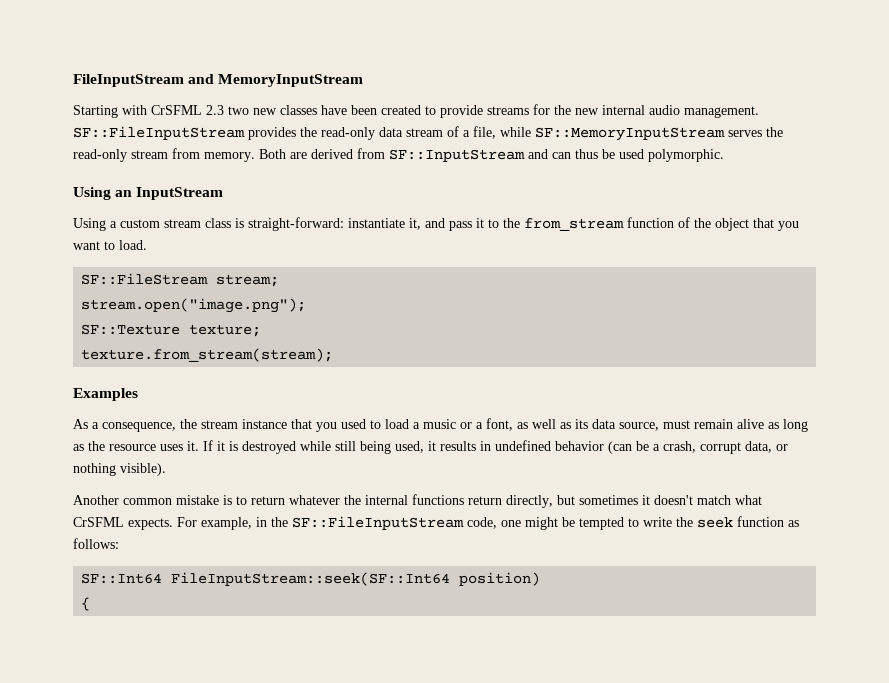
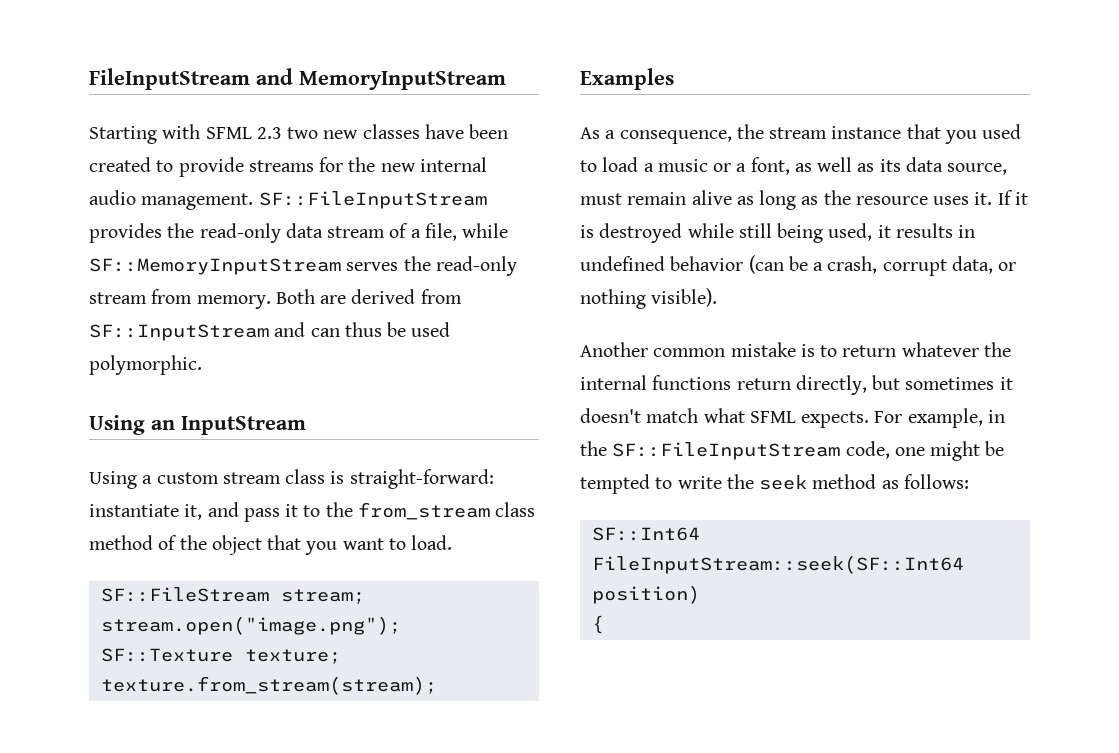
- Starting with CrSFML 2.3 two new classes have been created to provide streams for the new internal audio management.
+ Starting with SFML 2.3 two new classes have been created to provide streams for the new internal audio management.
- Using a custom stream class is straight-forward: instantiate it, and pass it to the from_stream function of the object that you want to load.
+ Using a custom stream class is straight-forward: instantiate it, and pass it to the from_stream class method of the object that you want to load.
- Another common mistake is to return whatever the internal functions return directly, but sometimes it doesn't match what CrSFML expects.
+ Another common mistake is to return whatever the internal functions return directly, but sometimes it doesn't match what SFML expects.
- For example, in the SF::FileInputStream code, one might be tempted to write the seek function as follows:
+ For example, in the SF::FileInputStream code, one might be tempted to write the seek method as follows:

